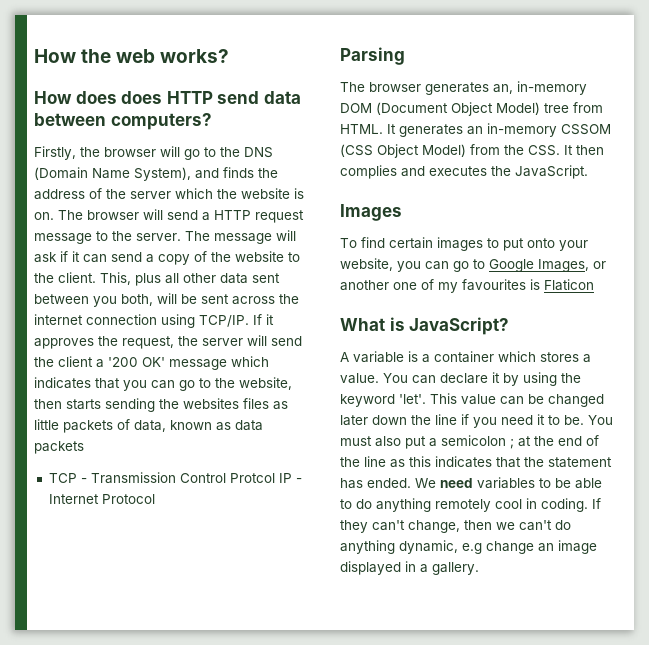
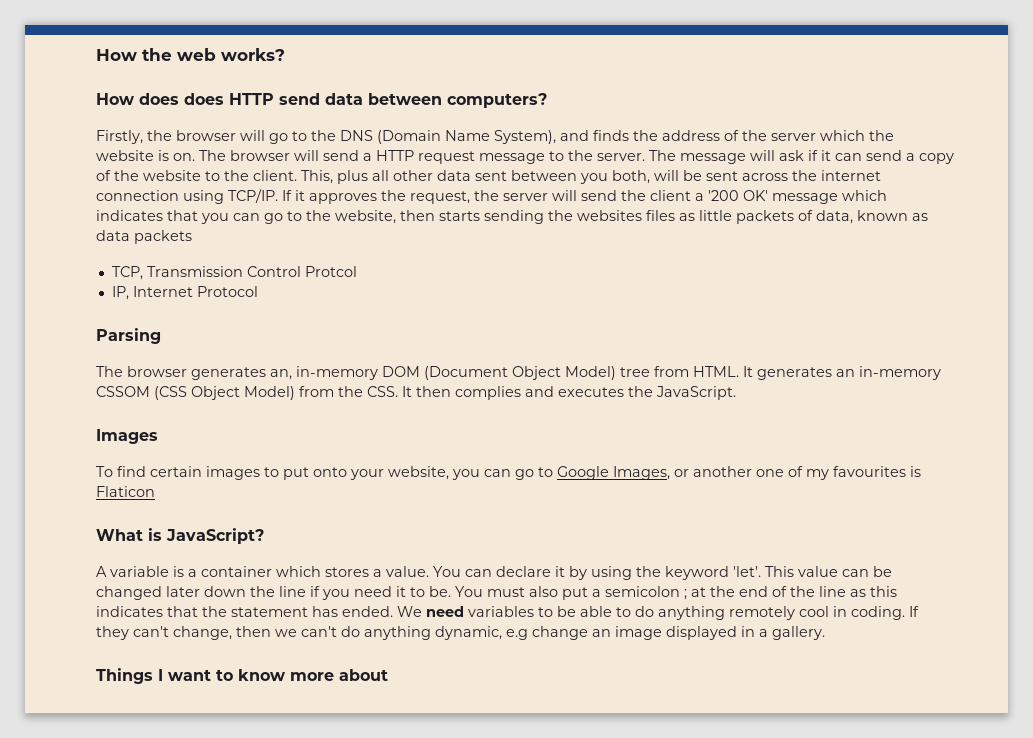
- TCP - Transmission Control Protcol IP - Internet Protocol
+ TCP, Transmission Control Protcol
+ IP, Internet Protocol
+ Things I want to know more about

